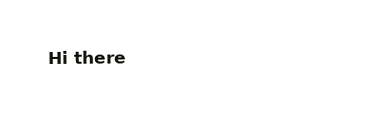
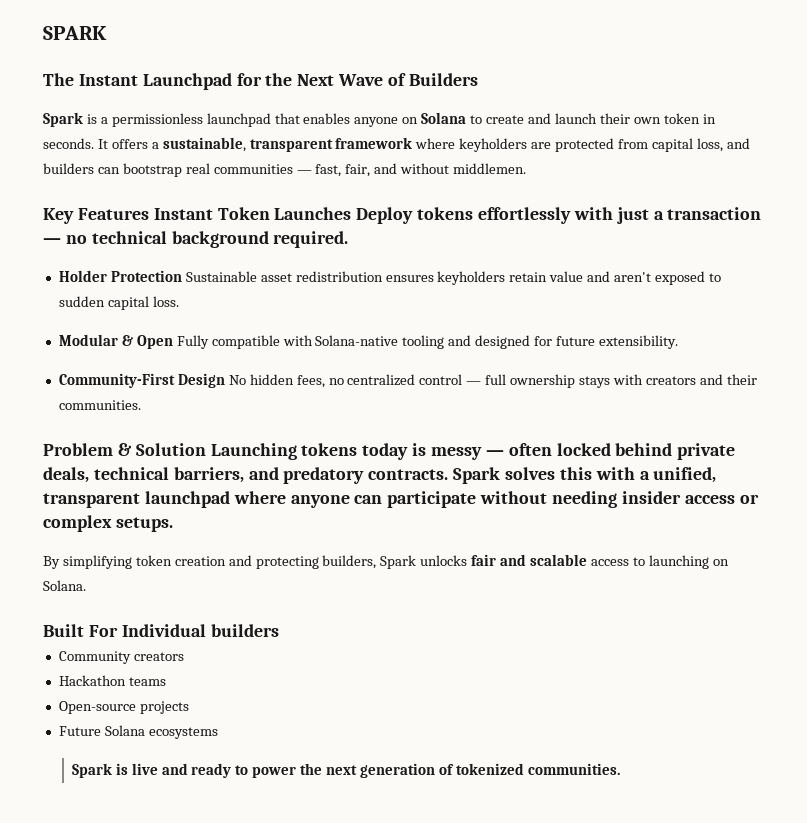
- Hi there
+ SPARK
+ The Instant Launchpad for the Next Wave of Builders
+ Spark is a permissionless launchpad that enables anyone on Solana to create and launch their own token in seconds. It offers a sustainable, transparent framework where keyholders are protected from capital loss, and builders can bootstrap real communities — fast, fair, and without middlemen.
+ Key Features Instant Token Launches Deploy tokens effortlessly with just a transaction — no technical background required.
+ Holder Protection Sustainable asset redistribution ensures keyholders retain value and aren't exposed to sudden capital loss.
+ Modular & Open Fully compatible with Solana-native tooling and designed for future extensibility.
+ Community-First Design No hidden fees, no centralized control — full ownership stays with creators and their communities.
+ Problem & Solution Launching tokens today is messy — often locked behind private deals, technical barriers, and predatory contracts. Spark solves this with a unified, transparent launchpad where anyone can participate without needing insider access or complex setups.
+ By simplifying token creation and protecting builders, Spark unlocks fair and scalable access to launching on Solana.
+ Built For Individual builders
+ Community creators
+ Hackathon teams
+ Open-source projects
+ Future Solana ecosystems
+ Spark is live and ready to power the next generation of tokenized communities.

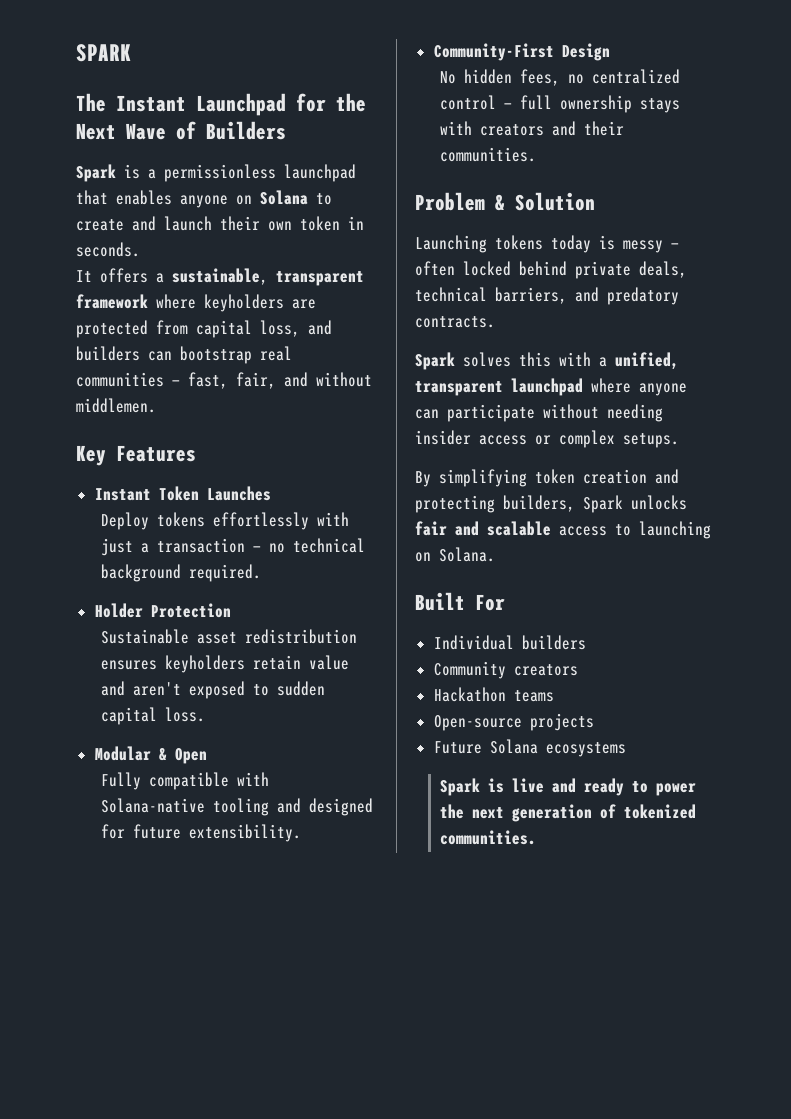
- Spark is a permissionless launchpad that enables anyone on Solana to create and launch their own token in seconds. It offers a sustainable, transparent framework where keyholders are protected from capital loss, and builders can bootstrap real communities — fast, fair, and without middlemen.
+ Spark is a permissionless launchpad that enables anyone on Solana to create and launch their own token in seconds.
+ It offers a sustainable, transparent framework where keyholders are protected from capital loss, and builders can bootstrap real communities — fast, fair, and without middlemen.
- Key Features Instant Token Launches Deploy tokens effortlessly with just a transaction — no technical background required.
+ Key Features
+ Instant Token Launches
+ Deploy tokens effortlessly with just a transaction — no technical background required.
- Holder Protection Sustainable asset redistribution ensures keyholders retain value and aren't exposed to sudden capital loss.
+ Holder Protection
+ Sustainable asset redistribution ensures keyholders retain value and aren't exposed to sudden capital loss.
- Modular & Open Fully compatible with Solana-native tooling and designed for future extensibility.
+ Modular & Open
+ Fully compatible with Solana-native tooling and designed for future extensibility.
- Community-First Design No hidden fees, no centralized control — full ownership stays with creators and their communities.
+ Community-First Design
+ No hidden fees, no centralized control — full ownership stays with creators and their communities.
- Problem & Solution Launching tokens today is messy — often locked behind private deals, technical barriers, and predatory contracts. Spark solves this with a unified, transparent launchpad where anyone can participate without needing insider access or complex setups.
+ Problem & Solution
+ Launching tokens today is messy — often locked behind private deals, technical barriers, and predatory contracts.
+ Spark solves this with a unified, transparent launchpad where anyone can participate without needing insider access or complex setups.
- Built For Individual builders
+ Built For
+ Individual builders

